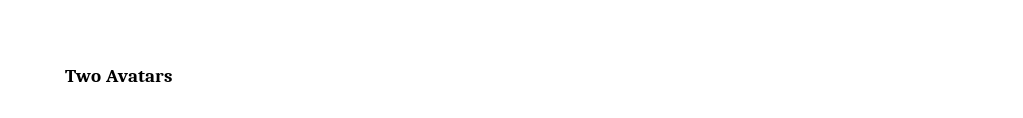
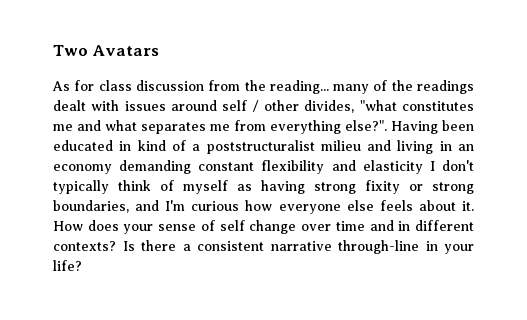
+ As for class discussion from the reading... many of the readings dealt with issues around self / other divides, "what constitutes me and what separates me from everything else?". Having been educated in kind of a poststructuralist milieu and living in an economy demanding constant flexibility and elasticity I don't typically think of myself as having strong fixity or strong boundaries, and I'm curious how everyone else feels about it. How does your sense of self change over time and in different contexts? Is there a consistent narrative through-line in your life?

